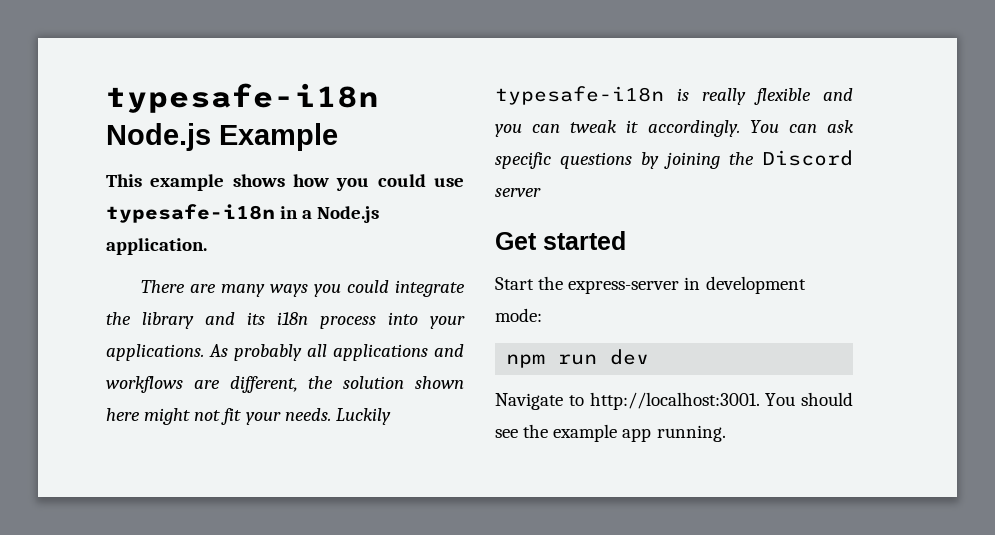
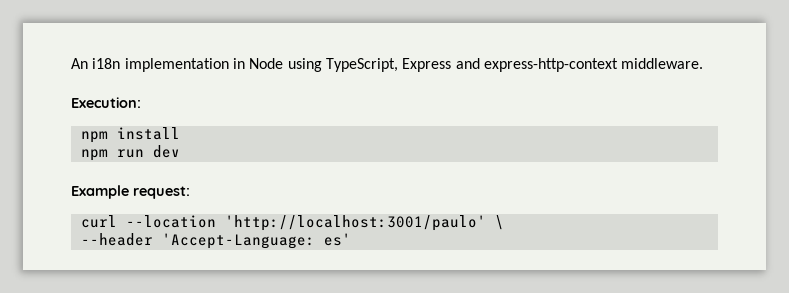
- typesafe-i18n Node.js Example
- This example shows how you could use typesafe-i18n in a Node.js application.
- There are many ways you could integrate the library and its i18n process into your applications. As probably all applications and workflows are different, the solution shown here might not fit your needs. Luckily typesafe-i18n is really flexible and you can tweak it accordingly. You can ask specific questions by joining the Discord server
- Get started
- Start the express-server in development mode:
+ An i18n implementation in Node using TypeScript, Express and express-http-context middleware.
+ Execution:
+ npm install
  npm run dev
- Navigate to http://localhost:3001. You should see the example app running.
+ Example request:
+ curl --location 'http://localhost:3001/paulo' \
+ --header 'Accept-Language: es'

